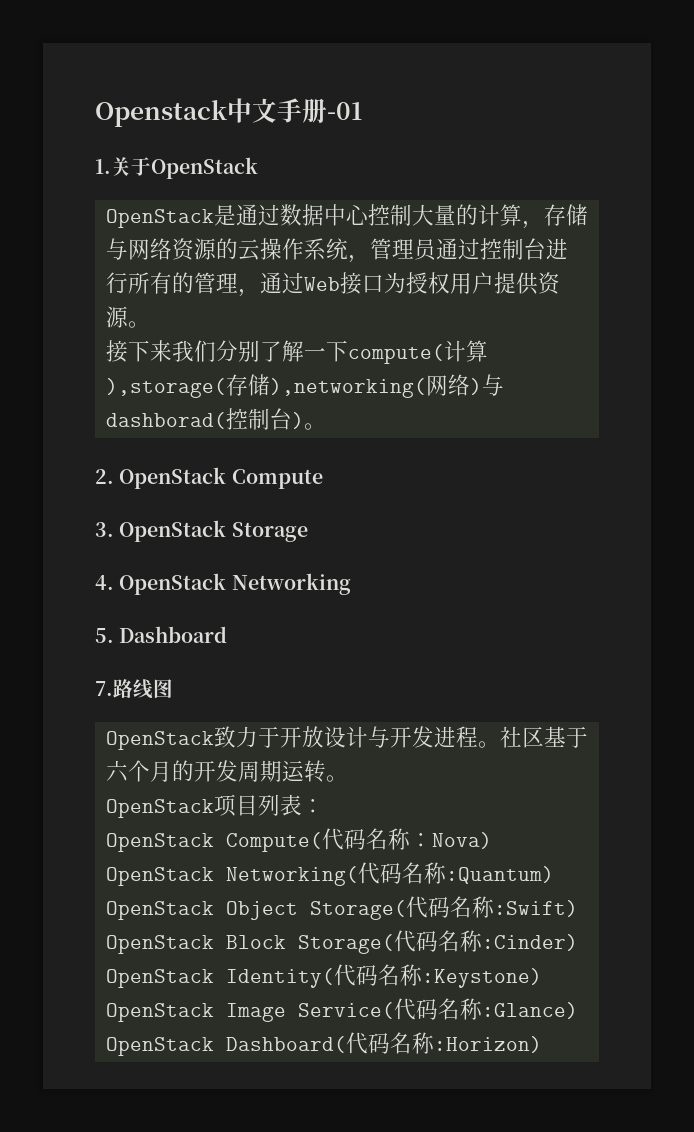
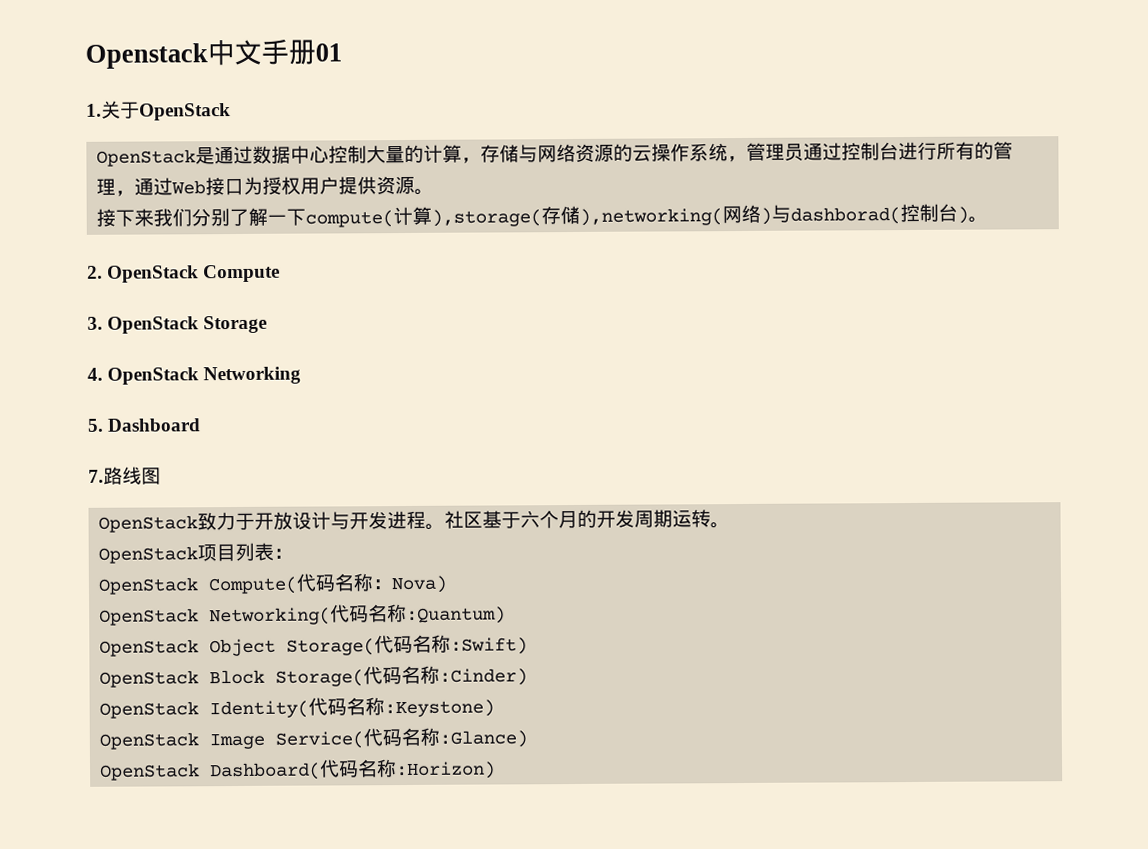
- Openstack中文手册-01
+ Openstack中文手册01

